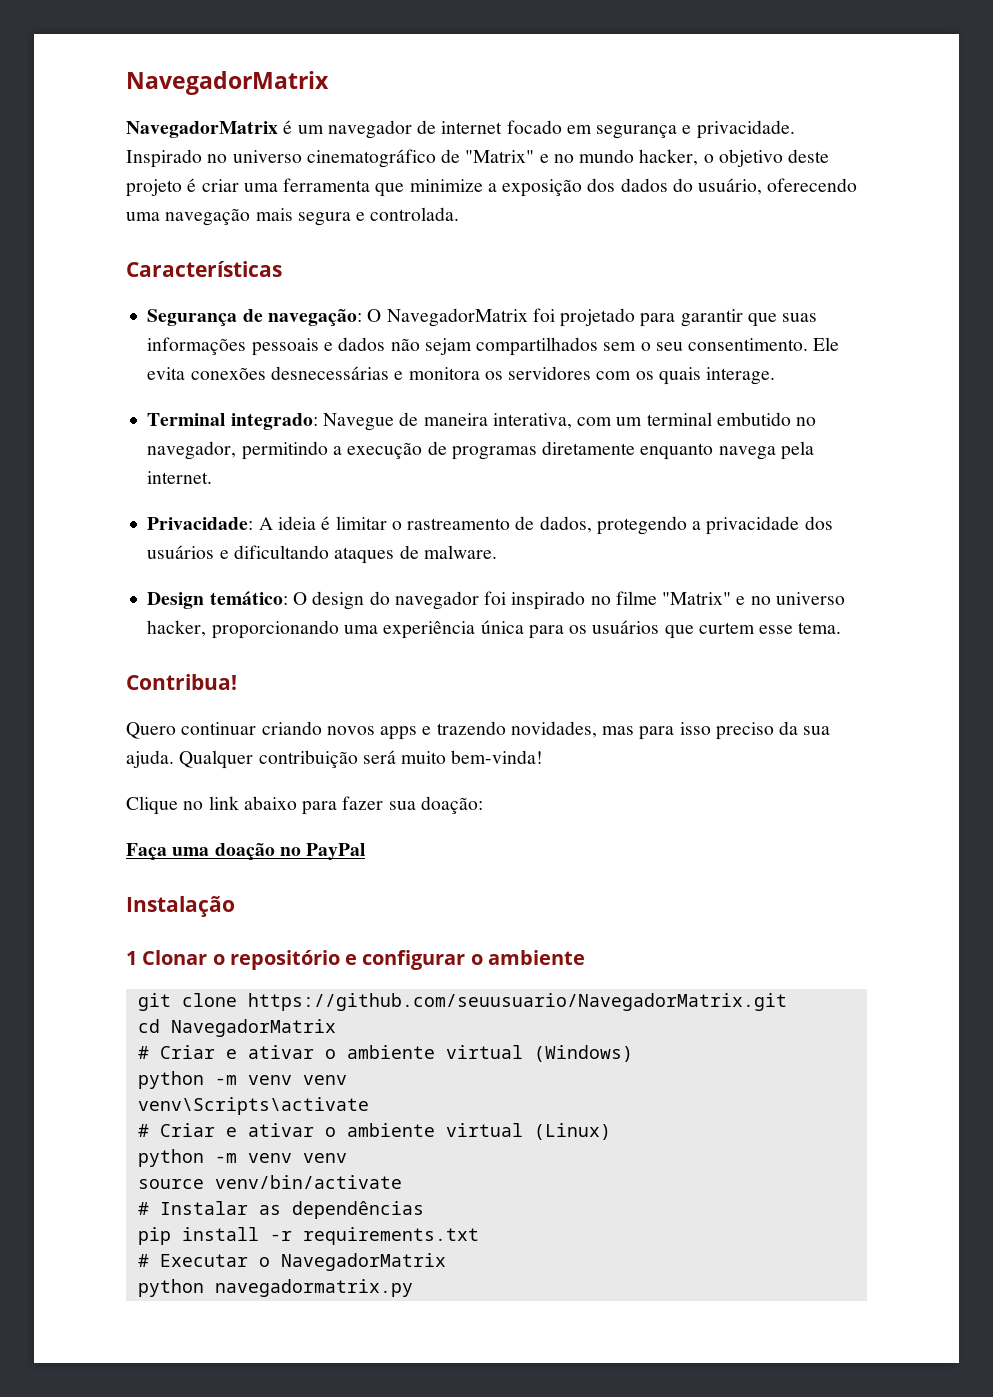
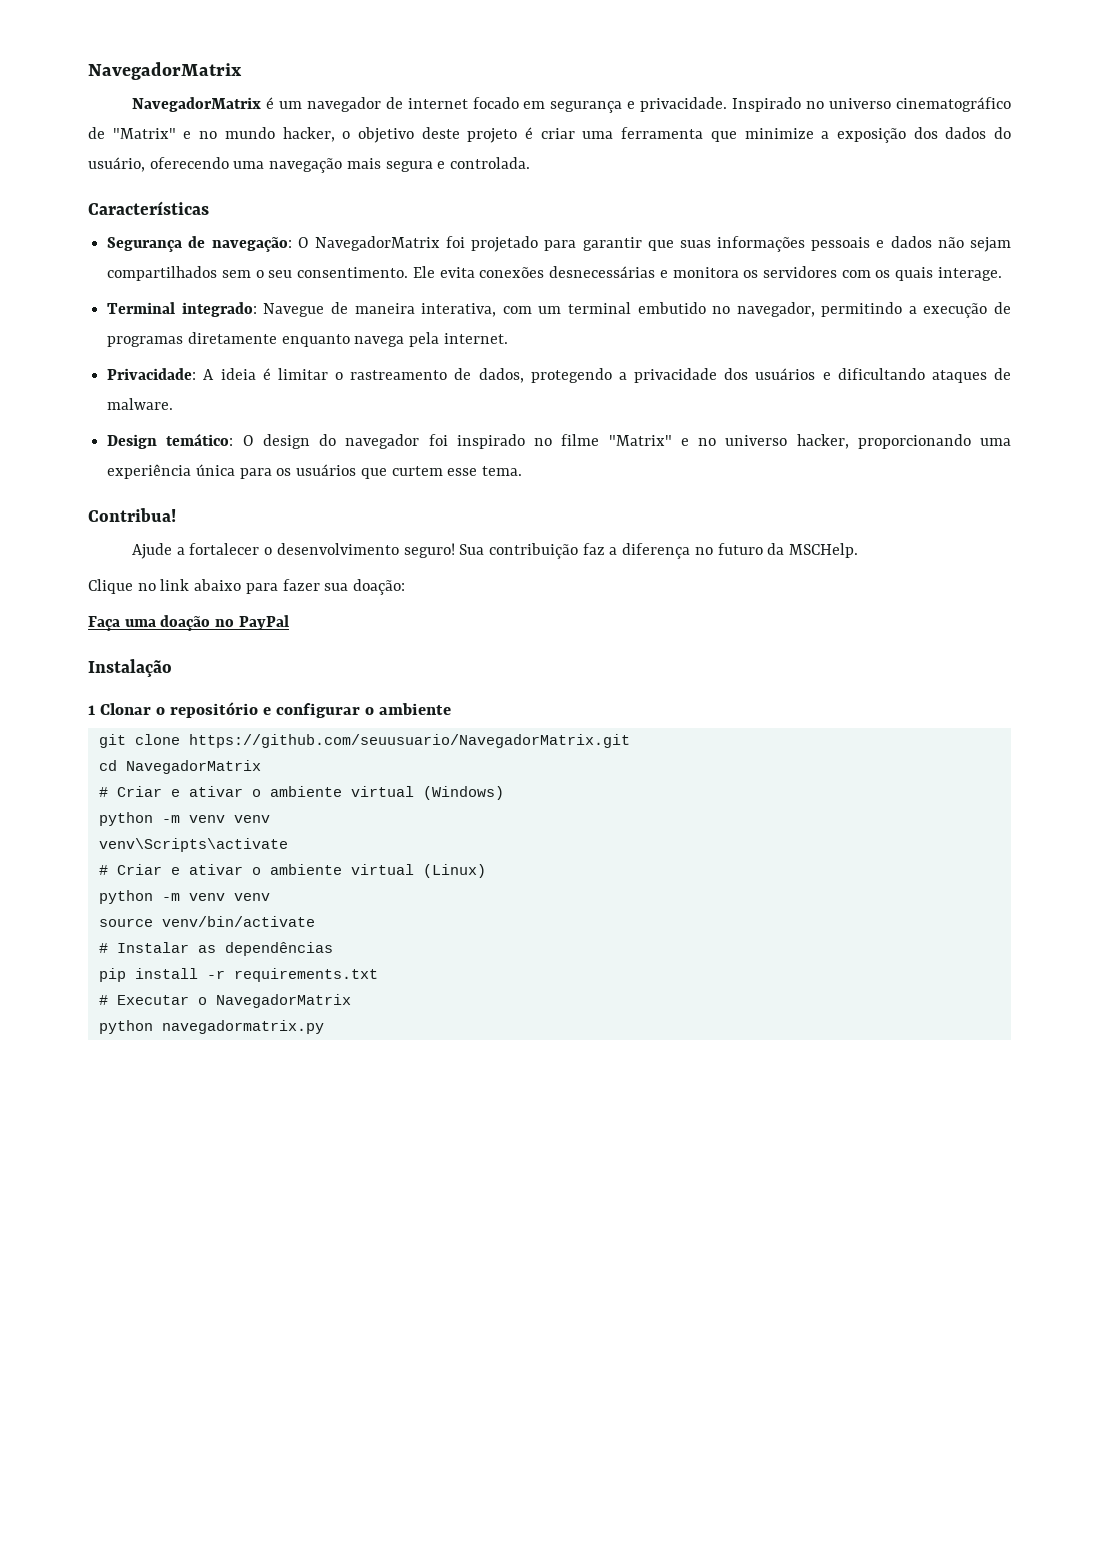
- Quero continuar criando novos apps e trazendo novidades, mas para isso preciso da sua ajuda. Qualquer contribuição será muito bem-vinda!
+ Ajude a fortalecer o desenvolvimento seguro! Sua contribuição faz a diferença no futuro da MSCHelp.

